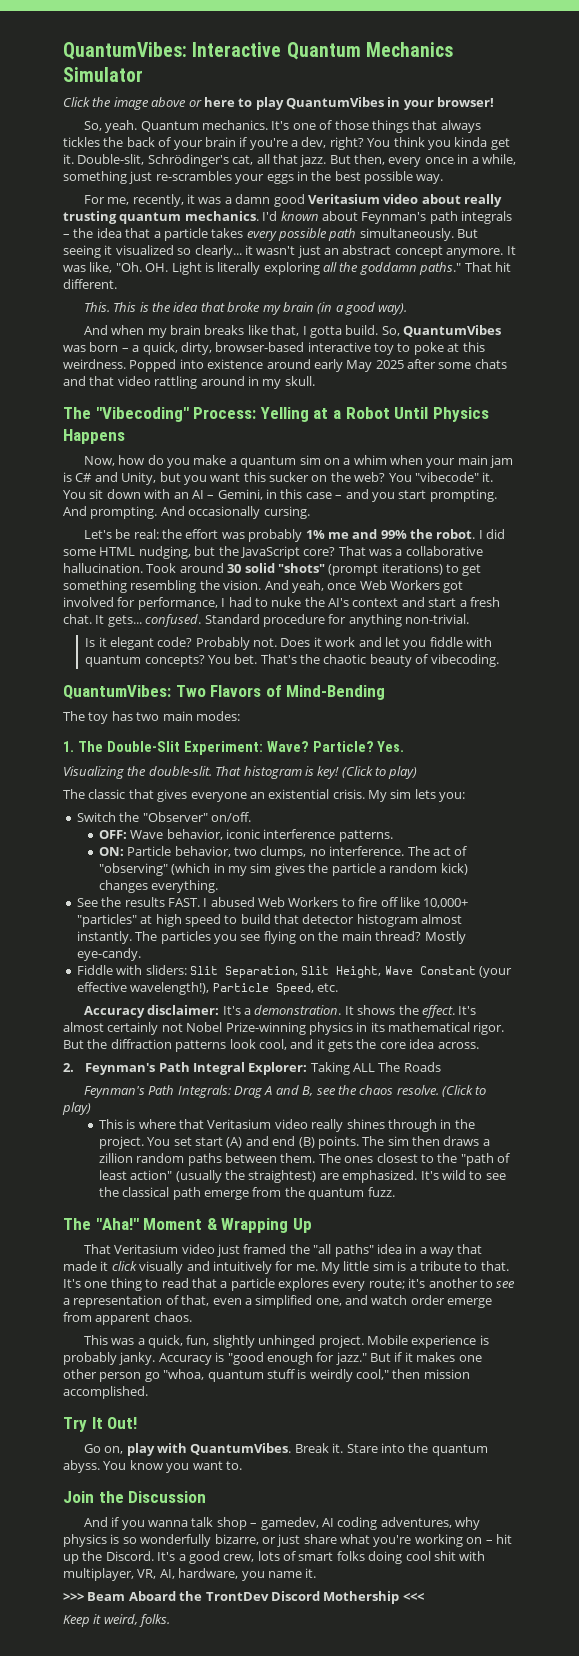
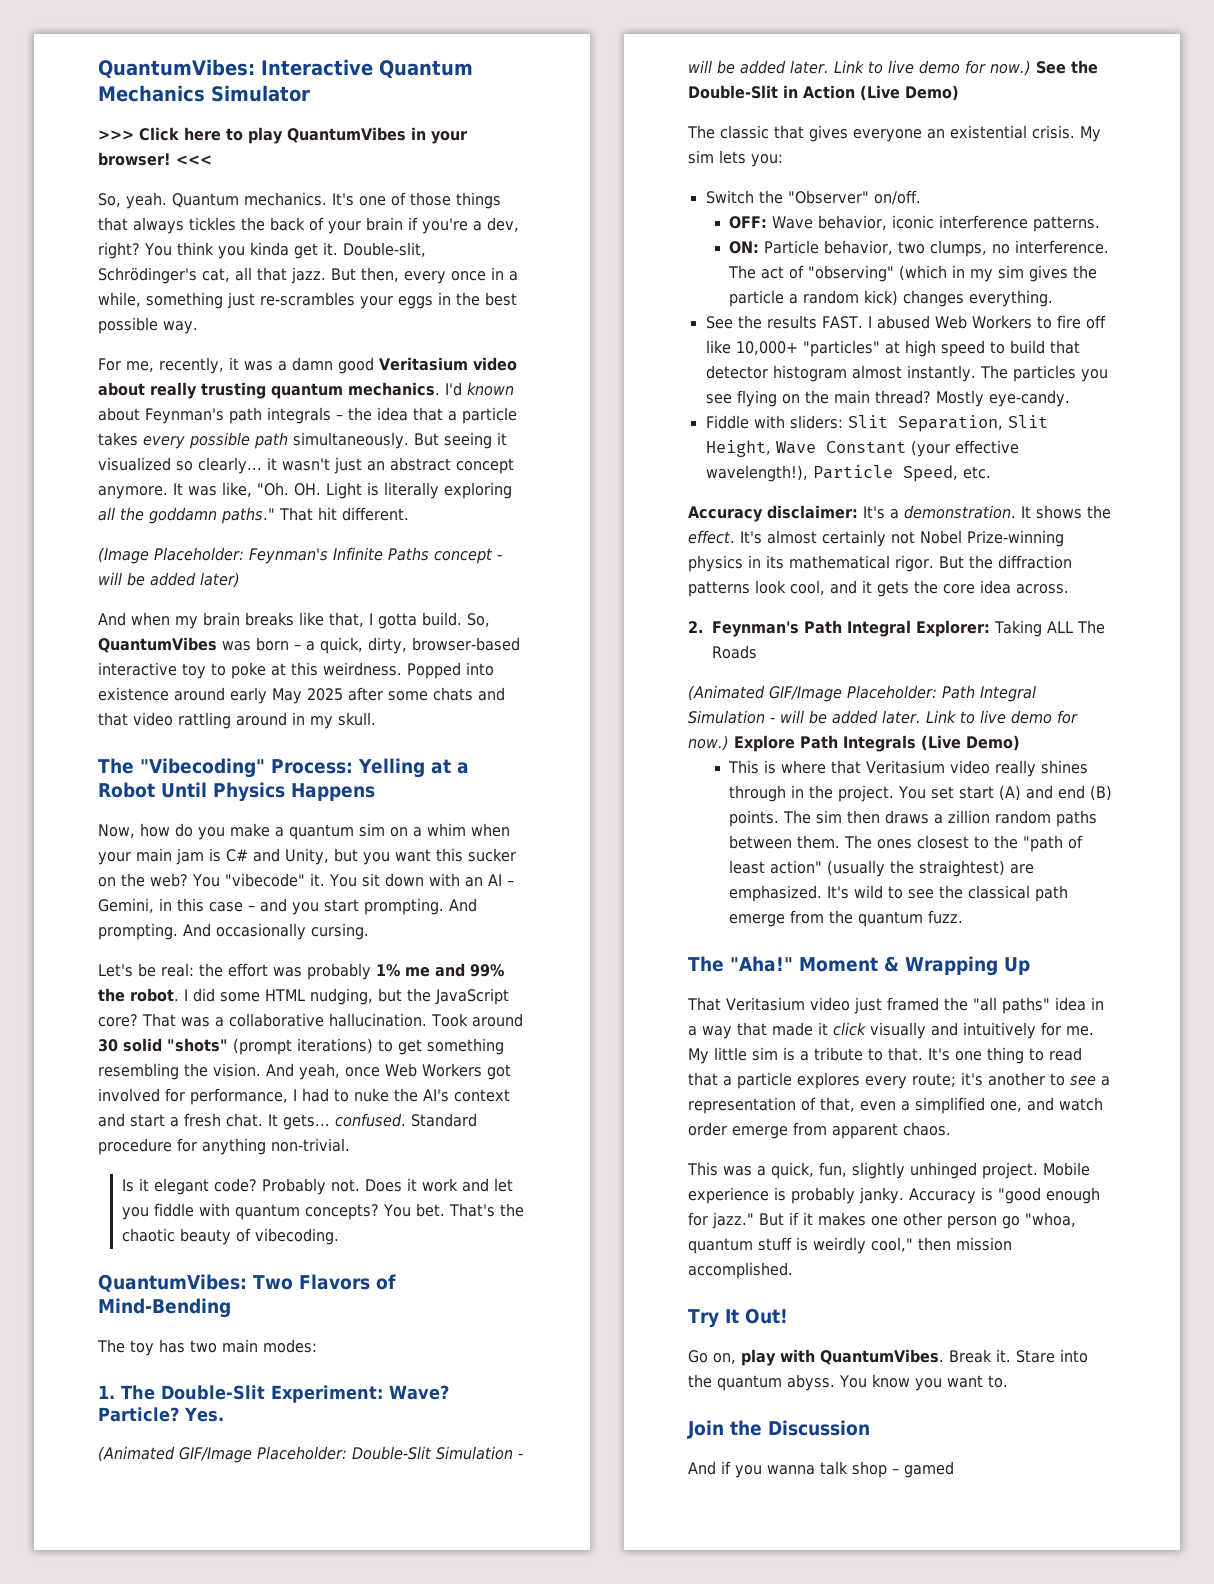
- Click the image above or here to play QuantumVibes in your browser!
+ >>> Click here to play QuantumVibes in your browser! <<<
- This. This is the idea that broke my brain (in a good way).
+ (Image Placeholder: Feynman's Infinite Paths concept - will be added later)
- Visualizing the double-slit. That histogram is key! (Click to play)
+ (Animated GIF/Image Placeholder: Double-Slit Simulation - will be added later. Link to live demo for now.) See the Double-Slit in Action (Live Demo)
- Feynman's Path Integrals: Drag A and B, see the chaos resolve. (Click to play)
+ (Animated GIF/Image Placeholder: Path Integral Simulation - will be added later. Link to live demo for now.) Explore Path Integrals (Live Demo)
- And if you wanna talk shop – gamedev, AI coding adventures, why physics is so wonderfully bizarre, or just share what you're working on – hit up the Discord. It's a good crew, lots of smart folks doing cool shit with multiplayer, VR, AI, hardware, you name it.
- >>> Beam Aboard the TrontDev Discord Mothership <<<
- Keep it weird, folks.
+ And if you wanna talk shop – gamed

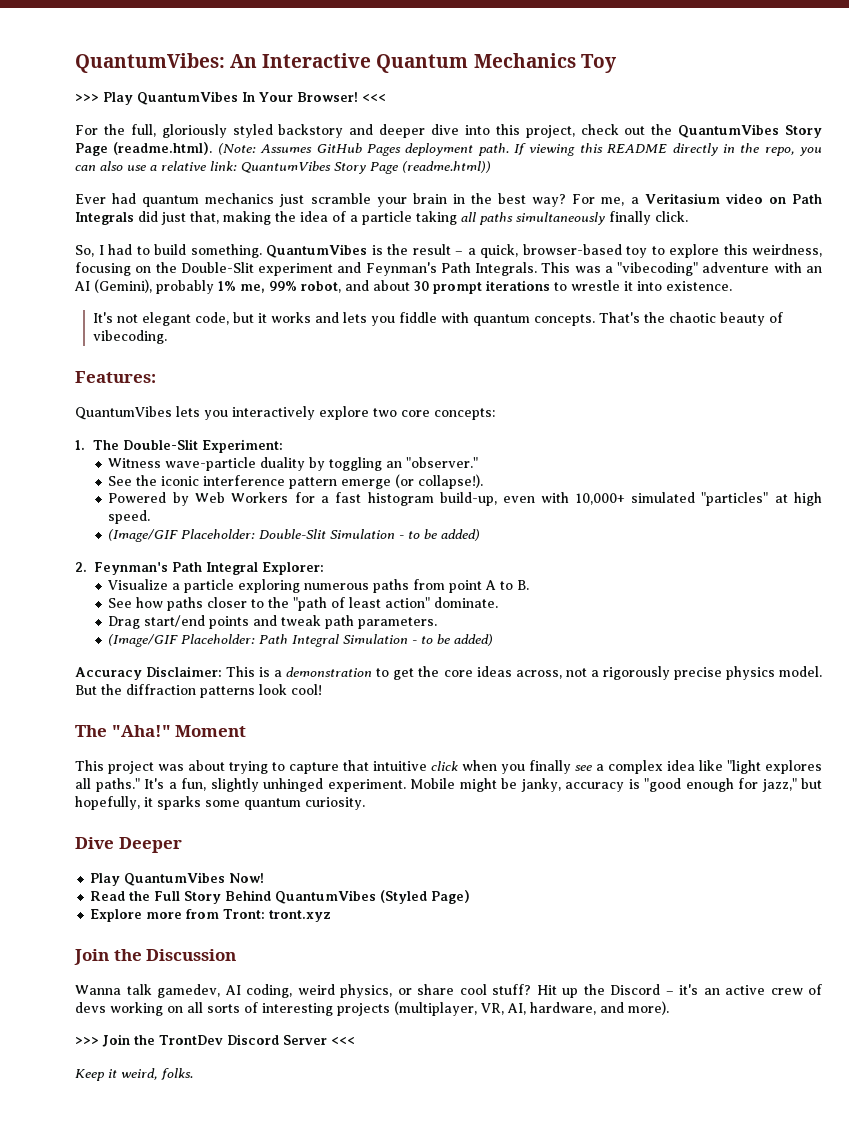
- QuantumVibes: Interactive Quantum Mechanics Simulator
- >>> Click here to play QuantumVibes in your browser! <<<
- So, yeah. Quantum mechanics. It's one of those things that always tickles the back of your brain if you're a dev, right? You think you kinda get it. Double-slit, Schrödinger's cat, all that jazz. But then, every once in a while, something just re-scrambles your eggs in the best possible way.
- For me, recently, it was a damn good Veritasium video about really trusting quantum mechanics. I'd known about Feynman's path integrals – the idea that a particle takes every possible path simultaneously. But seeing it visualized so clearly... it wasn't just an abstract concept anymore. It was like, "Oh. OH. Light is literally exploring all the goddamn paths." That hit different.
- (Image Placeholder: Feynman's Infinite Paths concept - will be added later)
- And when my brain breaks like that, I gotta build. So, QuantumVibes was born – a quick, dirty, browser-based interactive toy to poke at this weirdness. Popped into existence around early May 2025 after some chats and that video rattling around in my skull.
- The "Vibecoding" Process: Yelling at a Robot Until Physics Happens
- Now, how do you make a quantum sim on a whim when your main jam is C# and Unity, but you want this sucker on the web? You "vibecode" it. You sit down with an AI – Gemini, in this case – and you start prompting. And prompting. And occasionally cursing.
- Let's be real: the effort was probably 1% me and 99% the robot. I did some HTML nudging, but the JavaScript core? That was a collaborative hallucination. Took around 30 solid "shots" (prompt iterations) to get something resembling the vision. And yeah, once Web Workers got involved for performance, I had to nuke the AI's context and start a fresh chat. It gets... confused. Standard procedure for anything non-trivial.
- Is it elegant code? Probably not. Does it work and let you fiddle with quantum concepts? You bet.
+ QuantumVibes: An Interactive Quantum Mechanics Toy
+ >>> Play QuantumVibes In Your Browser! <<<
+ For the full, gloriously styled backstory and deeper dive into this project, check out the QuantumVibes Story Page (readme.html). (Note: Assumes GitHub Pages deployment path. If viewing this README directly in the repo, you can also use a relative link: QuantumVibes Story Page (readme.html))
+ Ever had quantum mechanics just scramble your brain in the best way? For me, a Veritasium video on Path Integrals did just that, making the idea of a particle taking all paths simultaneously finally click.
+ So, I had to build something. QuantumVibes is the result – a quick, browser-based toy to explore this weirdness, focusing on the Double-Slit experiment and Feynman's Path Integrals. This was a "vibecoding" adventure with an AI (Gemini), probably 1% me, 99% robot, and about 30 prompt iterations to wrestle it into existence.
+ It's not elegant code, but it works and lets you fiddle with quantum concepts.
- QuantumVibes: Two Flavors of Mind-Bending
- The toy has two main modes:
- 1. The Double-Slit Experiment: Wave? Particle? Yes.
- (Animated GIF/Image Placeholder: Double-Slit Simulation - will be added later. Link to live demo for now.) See the Double-Slit in Action (Live Demo)
- The classic that gives everyone an existential crisis. My sim lets you:
- Switch the "Observer" on/off.
- OFF: Wave behavior, iconic interference patterns.
- ON: Particle behavior, two clumps, no interference. The act of "observing" (which in my sim gives the particle a random kick) changes everything.
- See the results FAST. I abused Web Workers to fire off like 10,000+ "particles" at high speed to build that detector histogram almost instantly. The particles you see flying on the main thread? Mostly eye-candy.
- Fiddle with sliders: Slit Separation, Slit Height, Wave Constant (your effective wavelength!), Particle Speed, etc.
- Accuracy disclaimer: It's a demonstration. It shows the effect. It's almost certainly not Nobel Prize-winning physics in its mathematical rigor. But the diffraction patterns look cool, and it gets the core idea across.
+ Features:
+ QuantumVibes lets you interactively explore two core concepts:
+ 1. The Double-Slit Experiment:
+ Witness wave-particle duality by toggling an "observer."
+ See the iconic interference pattern emerge (or collapse!).
+ Powered by Web Workers for a fast histogram build-up, even with 10,000+ simulated "particles" at high speed.
+ (Image/GIF Placeholder: Double-Slit Simulation - to be added)
- 2. Feynman's Path Integral Explorer: Taking ALL The Roads
- (Animated GIF/Image Placeholder: Path Integral Simulation - will be added later. Link to live demo for now.) Explore Path Integrals (Live Demo)
- This is where that Veritasium video really shines through in the project. You set start (A) and end (B) points. The sim then draws a zillion random paths between them. The ones closest to the "path of least action" (usually the straightest) are emphasized. It's wild to see the classical path emerge from the quantum fuzz.
- The "Aha!" Moment & Wrapping Up
- That Veritasium video just framed the "all paths" idea in a way that made it click visually and intuitively for me. My little sim is a tribute to that. It's one thing to read that a particle explores every route; it's another to see a representation of that, even a simplified one, and watch order emerge from apparent chaos.
- This was a quick, fun, slightly unhinged project. Mobile experience is probably janky. Accuracy is "good enough for jazz." But if it makes one other person go "whoa, quantum stuff is weirdly cool," then mission accomplished.
- Try It Out!
- Go on, play with QuantumVibes. Break it. Stare into the quantum abyss. You know you want to.
+ 2. Feynman's Path Integral Explorer:
+ Visualize a particle exploring numerous paths from point A to B.
+ See how paths closer to the "path of least action" dominate.
+ Drag start/end points and tweak path parameters.
+ (Image/GIF Placeholder: Path Integral Simulation - to be added)
+ Accuracy Disclaimer: This is a demonstration to get the core ideas across, not a rigorously precise physics model. But the diffraction patterns look cool!
+ The "Aha!" Moment
+ This project was about trying to capture that intuitive click when you finally see a complex idea like "light explores all paths." It's a fun, slightly unhinged experiment. Mobile might be janky, accuracy is "good enough for jazz," but hopefully, it sparks some quantum curiosity.
+ Dive Deeper
+ Play QuantumVibes Now!
+ Read the Full Story Behind QuantumVibes (Styled Page)
+ Explore more from Tront: tront.xyz
  Join the Discussion
- And if you wanna talk shop – gamed
+ Wanna talk gamedev, AI coding, weird physics, or share cool stuff? Hit up the Discord – it's an active crew of devs working on all sorts of interesting projects (multiplayer, VR, AI, hardware, and more).
+ >>> Join the TrontDev Discord Server <<<
+ Keep it weird, folks.

